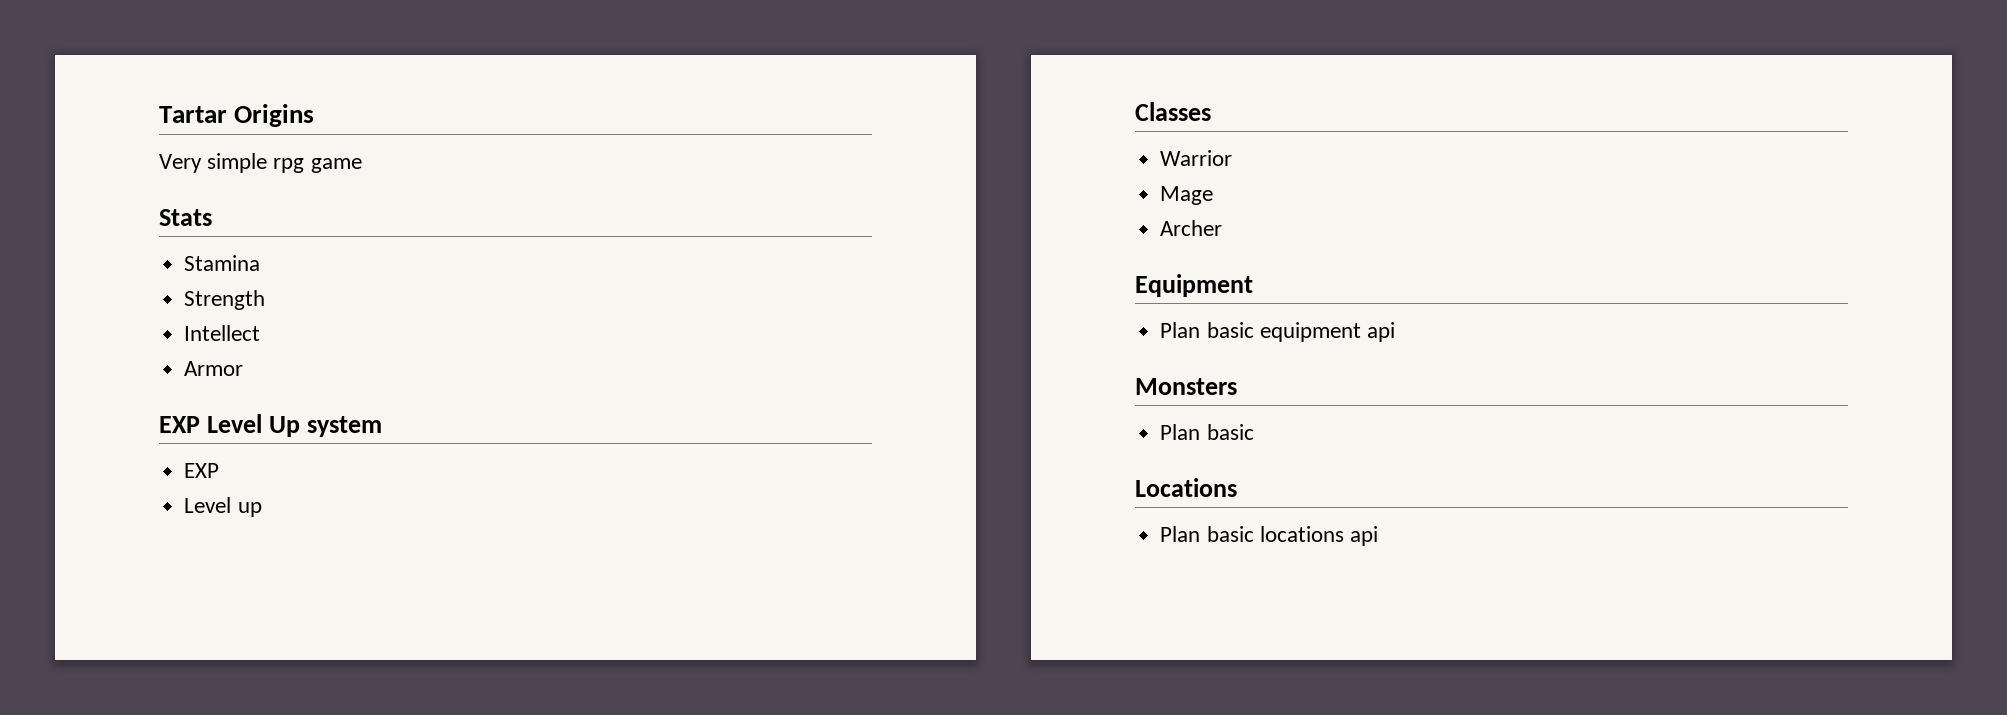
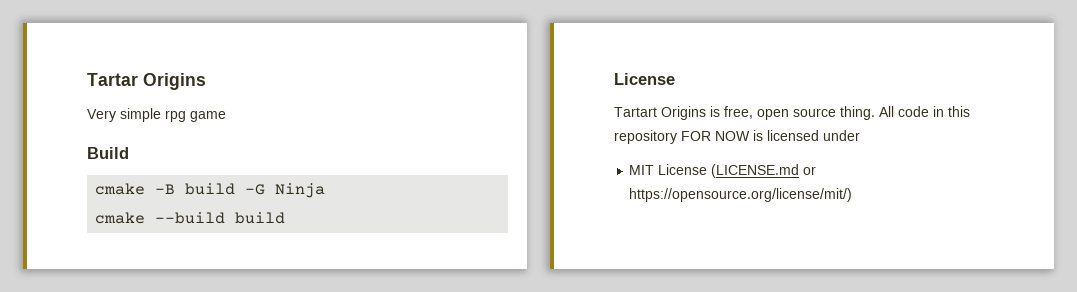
- Stats
- Stamina
- Strength
- Intellect
- Armor
- EXP Level Up system
- EXP
- Level up
- Classes
- Warrior
- Mage
- Archer
- Equipment
- Plan basic equipment api
- Monsters
- Plan basic
- Locations
- Plan basic locations api
+ Build
+ cmake -B build -G Ninja
+ cmake --build build
+ License
+ Tartart Origins is free, open source thing. All code in this repository FOR NOW is licensed under
+ MIT License (LICENSE.md or https://opensource.org/license/mit/)

